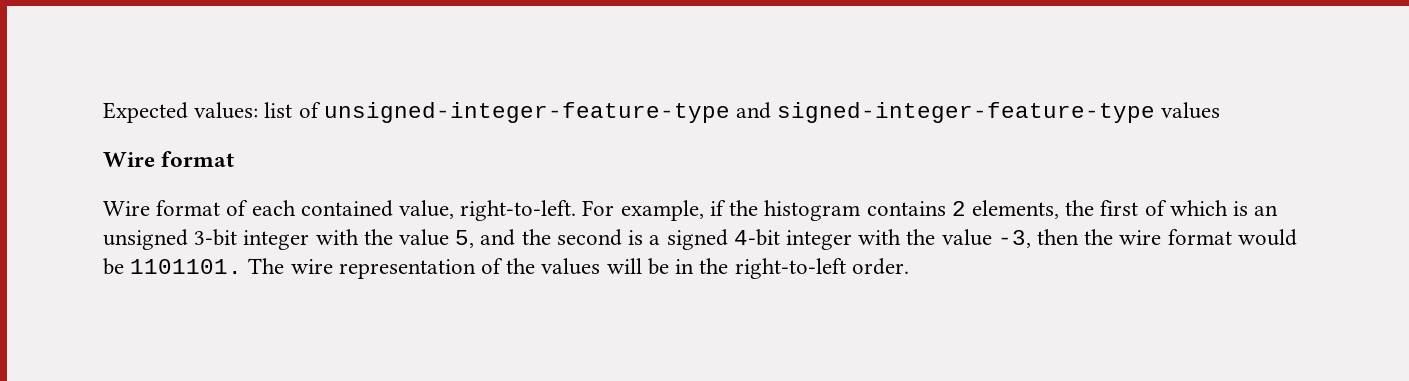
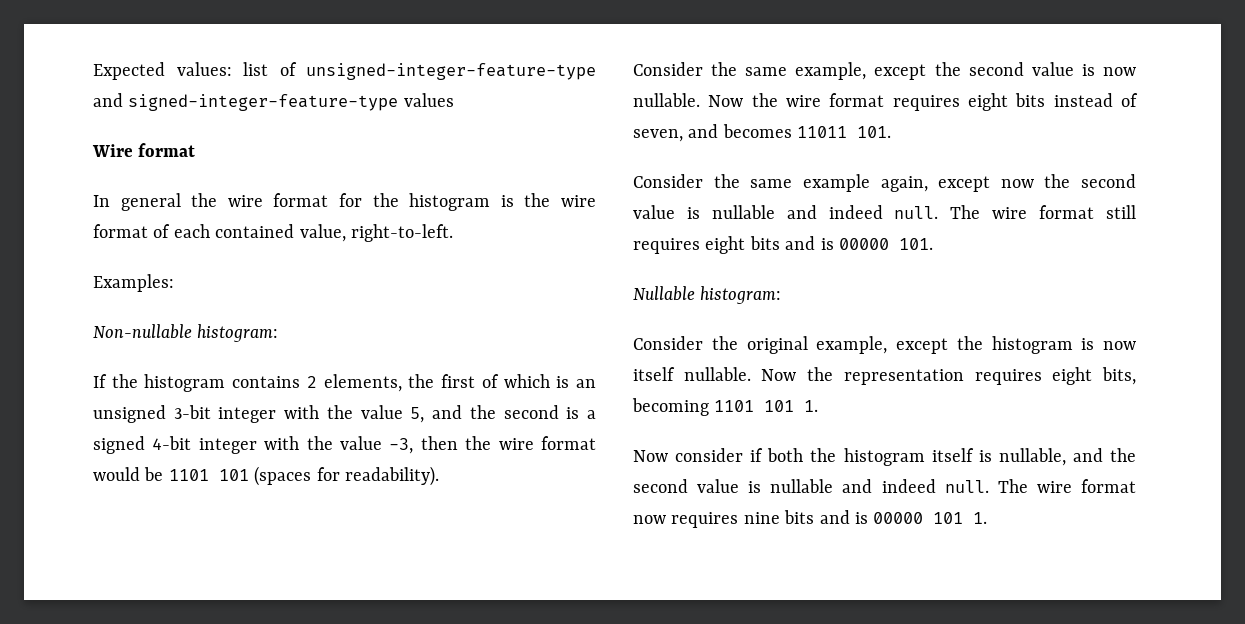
- Wire format of each contained value, right-to-left. For example, if the histogram contains 2 elements, the first of which is an unsigned 3-bit integer with the value 5, and the second is a signed 4-bit integer with the value -3, then the wire format would be 1101101. The wire representation of the values will be in the right-to-left order.
+ In general the wire format for the histogram is the wire format of each contained value, right-to-left.
+ Examples:
+ Non-nullable histogram:
+ If the histogram contains 2 elements, the first of which is an unsigned 3-bit integer with the value 5, and the second is a signed 4-bit integer with the value -3, then the wire format would be 1101 101 (spaces for readability).
+ Consider the same example, except the second value is now nullable. Now the wire format requires eight bits instead of seven, and becomes 11011 101.
+ Consider the same example again, except now the second value is nullable and indeed null. The wire format still requires eight bits and is 00000 101.
+ Nullable histogram:
+ Consider the original example, except the histogram is now itself nullable. Now the representation requires eight bits, becoming 1101 101 1.
+ Now consider if both the histogram itself is nullable, and the second value is nullable and indeed null. The wire format now requires nine bits and is 00000 101 1.

